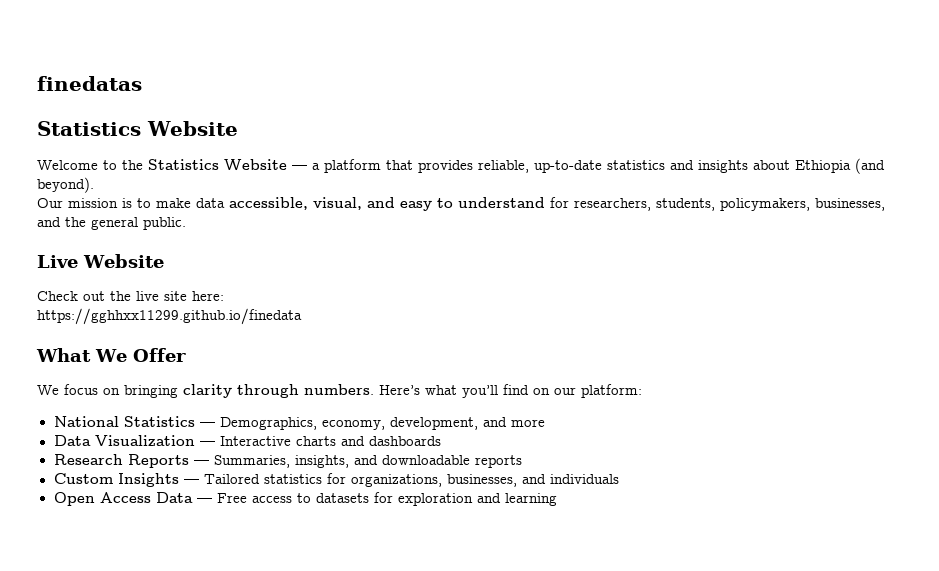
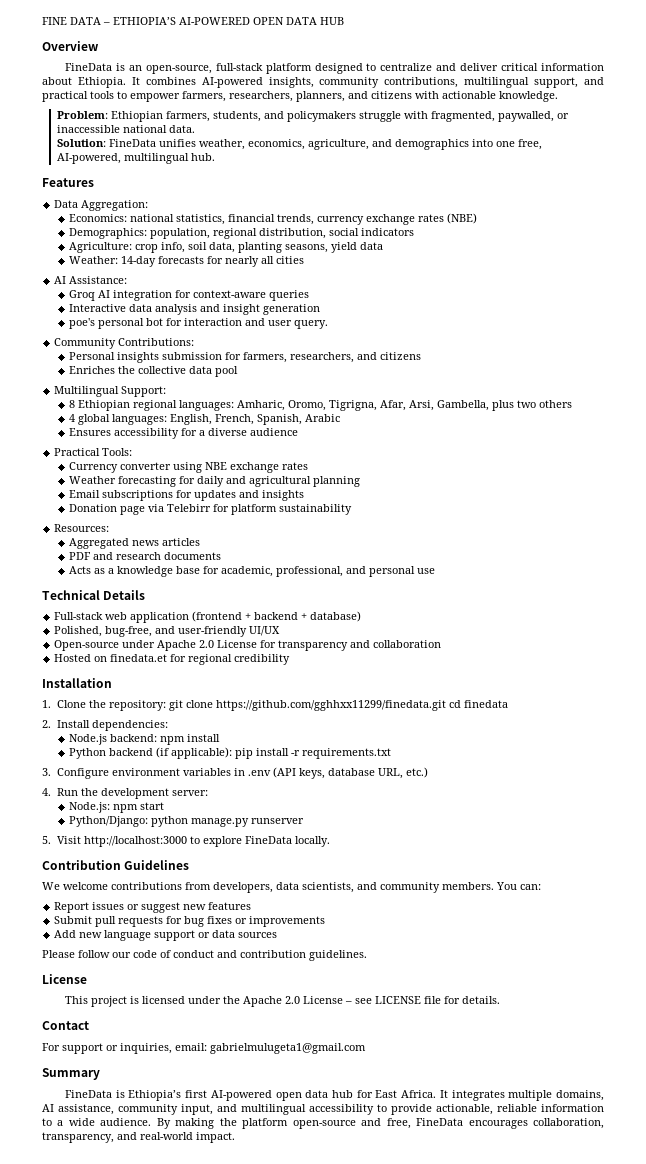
- finedatas
- Statistics Website
- Welcome to the Statistics Website — a platform that provides reliable, up-to-date statistics and insights about Ethiopia (and beyond).
- Our mission is to make data accessible, visual, and easy to understand for researchers, students, policymakers, businesses, and the general public.
- Live Website
- Check out the live site here:
- https://gghhxx11299.github.io/finedata
- What We Offer
- We focus on bringing clarity through numbers. Here’s what you’ll find on our platform:
- National Statistics — Demographics, economy, development, and more
- Data Visualization — Interactive charts and dashboards
- Research Reports — Summaries, insights, and downloadable reports
- Custom Insights — Tailored statistics for organizations, businesses, and individuals
- Open Access Data — Free access to datasets for exploration and learning
+ FINE DATA – ETHIOPIA’S AI-POWERED OPEN DATA HUB
+ Overview
+ FineData is an open-source, full-stack platform designed to centralize and deliver critical information about Ethiopia. It combines AI-powered insights, community contributions, multilingual support, and practical tools to empower farmers, researchers, planners, and citizens with actionable knowledge.
+ Problem: Ethiopian farmers, students, and policymakers struggle with fragmented, paywalled, or inaccessible national data.
+ Solution: FineData unifies weather, economics, agriculture, and demographics into one free, AI-powered, multilingual hub.
+ Features
+ Data Aggregation:
+ Economics: national statistics, financial trends, currency exchange rates (NBE)
+ Demographics: population, regional distribution, social indicators
+ Agriculture: crop info, soil data, planting seasons, yield data
+ Weather: 14-day forecasts for nearly all cities
+ AI Assistance:
+ Groq AI integration for context-aware queries
+ Interactive data analysis and insight generation
+ poe's personal bot for interaction and user query.
+ Community Contributions:
+ Personal insights submission for farmers, researchers, and citizens
+ Enriches the collective data pool
+ Multilingual Support:
+ 8 Ethiopian regional languages: Amharic, Oromo, Tigrigna, Afar, Arsi, Gambella, plus two others
+ 4 global languages: English, French, Spanish, Arabic
+ Ensures accessibility for a diverse audience
+ Practical Tools:
+ Currency converter using NBE exchange rates
+ Weather forecasting for daily and agricultural planning
+ Email subscriptions for updates and insights
+ Donation page via Telebirr for platform sustainability
+ Resources:
+ Aggregated news articles
+ PDF and research documents
+ Acts as a knowledge base for academic, professional, and personal use
+ Technical Details
+ Full-stack web application (frontend + backend + database)
+ Polished, bug-free, and user-friendly UI/UX
+ Open-source under Apache 2.0 License for transparency and collaboration
+ Hosted on finedata.et for regional credibility
+ Installation
+ 1. Clone the repository: git clone https://github.com/gghhxx11299/finedata.git cd finedata
+ 2. Install dependencies:
+ Node.js backend: npm install
+ Python backend (if applicable): pip install -r requirements.txt
+ 3. Configure environment variables in .env (API keys, database URL, etc.)
+ 4. Run the development server:
+ Node.js: npm start
+ Python/Django: python manage.py runserver
+ 5. Visit http://localhost:3000 to explore FineData locally.
+ Contribution Guidelines
+ We welcome contributions from developers, data scientists, and community members. You can:
+ Report issues or suggest new features
+ Submit pull requests for bug fixes or improvements
+ Add new language support or data sources
+ Please follow our code of conduct and contribution guidelines.
+ License
+ This project is licensed under the Apache 2.0 License – see LICENSE file for details.
+ Contact
+ For support or inquiries, email: gabrielmulugeta1@gmail.com
+ Summary
+ FineData is Ethiopia’s first AI-powered open data hub for East Africa. It integrates multiple domains, AI assistance, community input, and multilingual accessibility to provide actionable, reliable information to a wide audience. By making the platform open-source and free, FineData encourages collaboration, transparency, and real-world impact.

